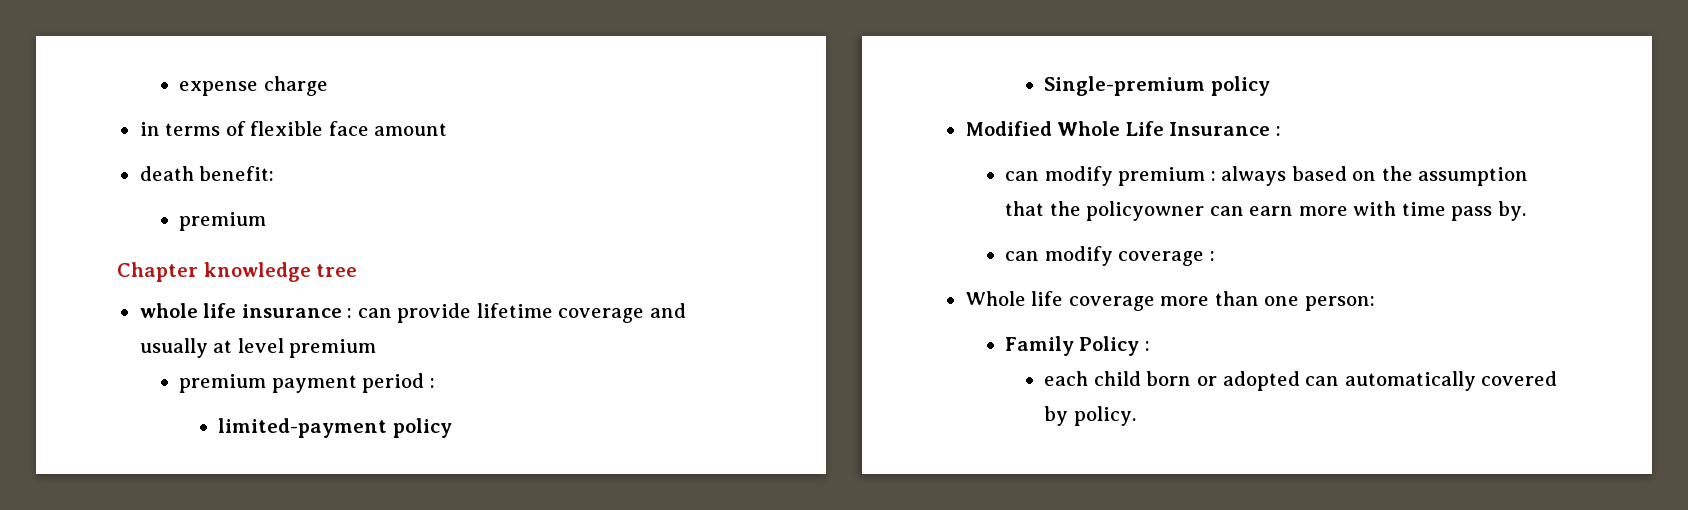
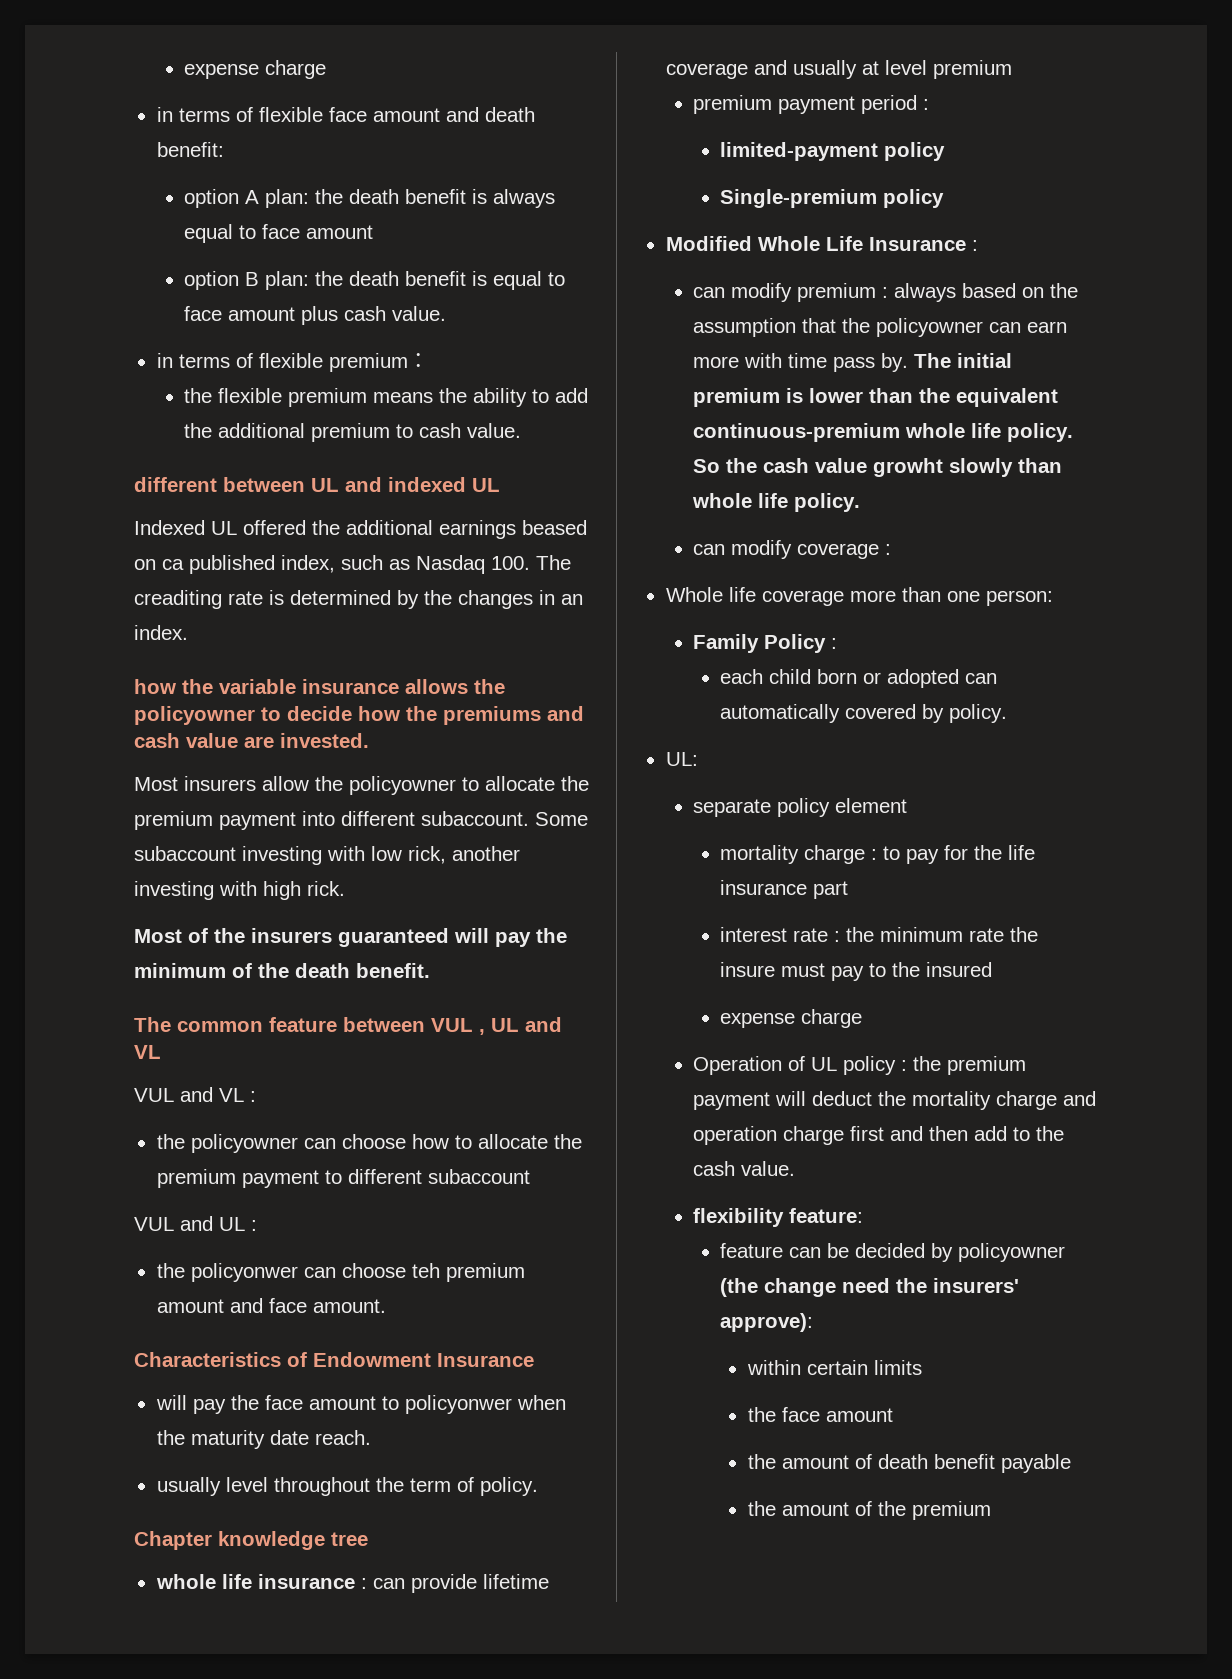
- in terms of flexible face amount
- death benefit:
- premium
+ in terms of flexible face amount and death benefit:
+ option A plan: the death benefit is always equal to face amount
+ option B plan: the death benefit is equal to face amount plus cash value.
+ in terms of flexible premium：
+ the flexible premium means the ability to add the additional premium to cash value.
+ different between UL and indexed UL
+ Indexed UL offered the additional earnings beased on ca published index, such as Nasdaq 100. The creaditing rate is determined by the changes in an index.
+ how the variable insurance allows the policyowner to decide how the premiums and cash value are invested.
+ Most insurers allow the policyowner to allocate the premium payment into different subaccount. Some subaccount investing with low rick, another investing with high rick.
+ Most of the insurers guaranteed will pay the minimum of the death benefit.
+ The common feature between VUL , UL and VL
+ VUL and VL :
+ the policyowner can choose how to allocate the premium payment to different subaccount
+ VUL and UL :
+ the policyonwer can choose teh premium amount and face amount.
+ Characteristics of Endowment Insurance
+ will pay the face amount to policyonwer when the maturity date reach.
+ usually level throughout the term of policy.
+ The initial premium is lower than the equivalent continuous-premium whole life policy. So the cash value growht slowly than whole life policy.
+ UL:
+ separate policy element
+ mortality charge : to pay for the life insurance part
+ interest rate : the minimum rate the insure must pay to the insured
+ expense charge
+ Operation of UL policy : the premium payment will deduct the mortality charge and operation charge first and then add to the cash value.
+ flexibility feature:
+ feature can be decided by policyowner (the change need the insurers' approve):
+ within certain limits
+ the face amount
+ the amount of death benefit payable
+ the amount of the premium

